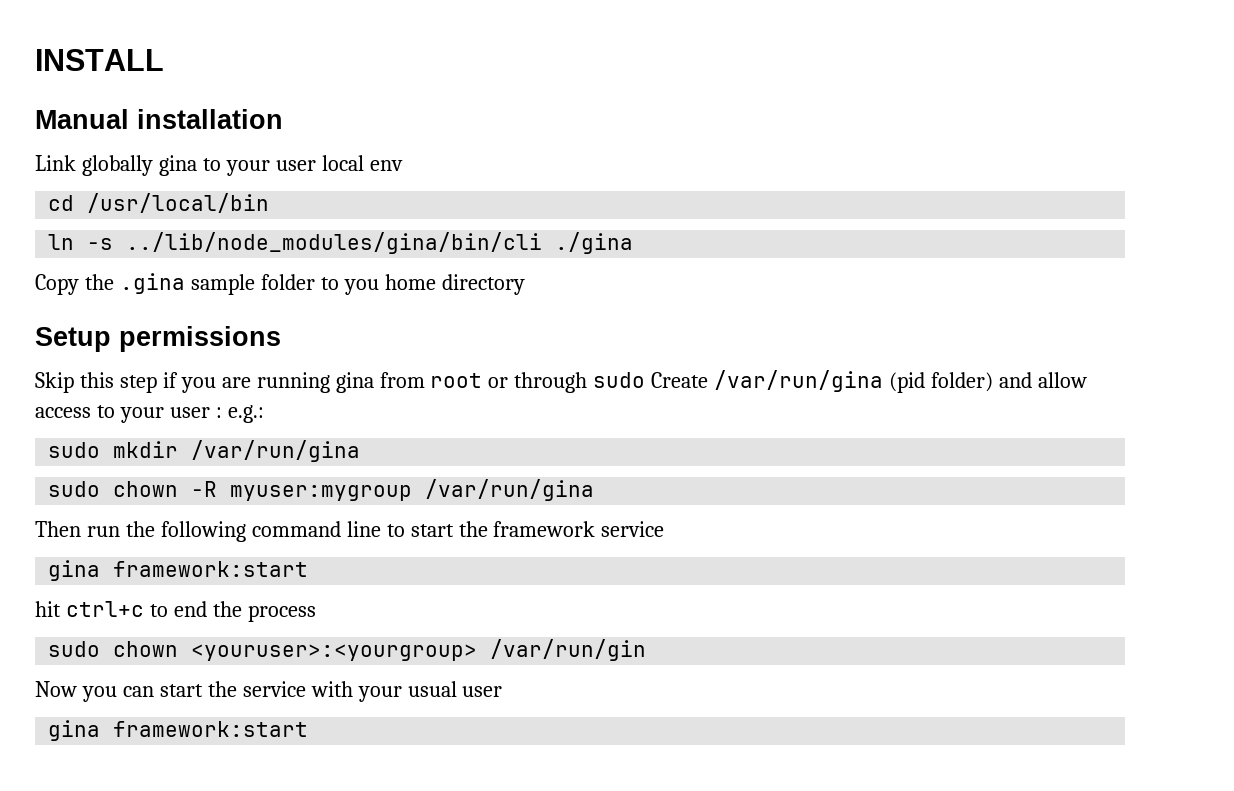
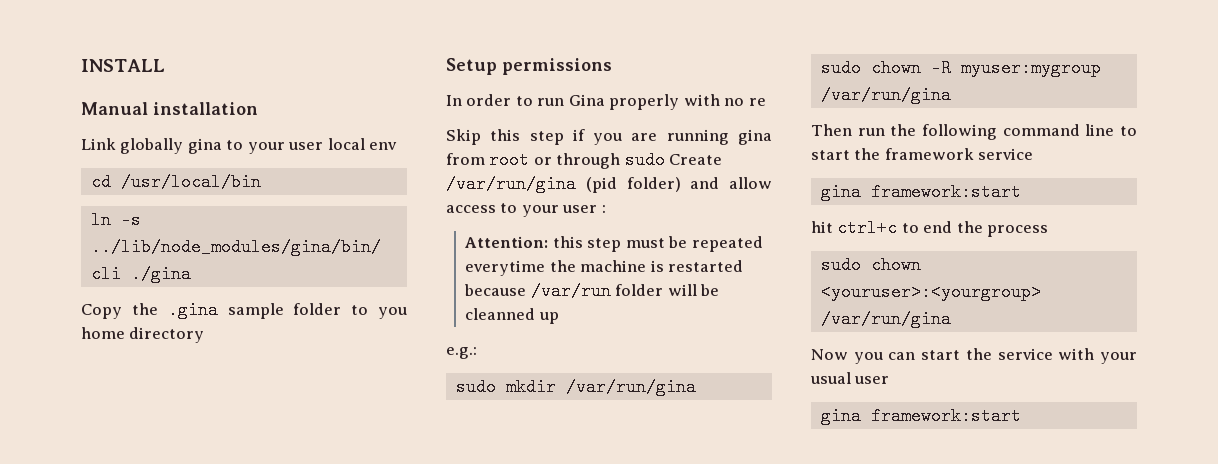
+ In order to run Gina properly with no re
- Skip this step if you are running gina from root or through sudo Create /var/run/gina (pid folder) and allow access to your user : e.g.:
+ Skip this step if you are running gina from root or through sudo Create /var/run/gina (pid folder) and allow access to your user :
+ Attention: this step must be repeated everytime the machine is restarted because /var/run folder will be cleanned up
+ e.g.:
- sudo chown <youruser>:<yourgroup> /var/run/gin
+ sudo chown <youruser>:<yourgroup> /var/run/gina

